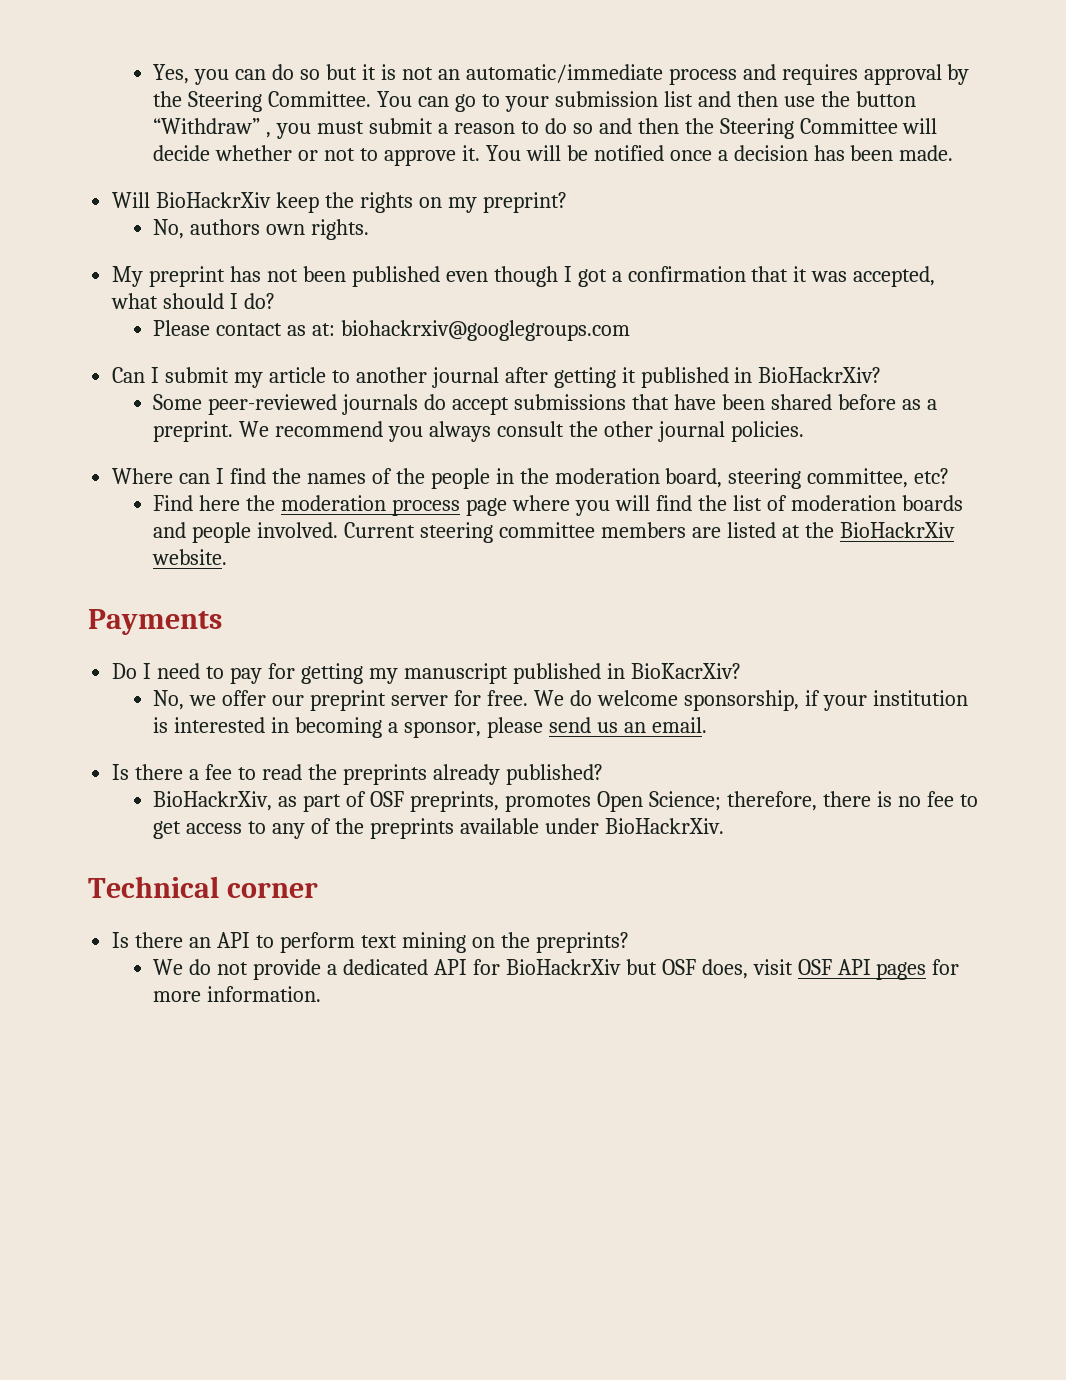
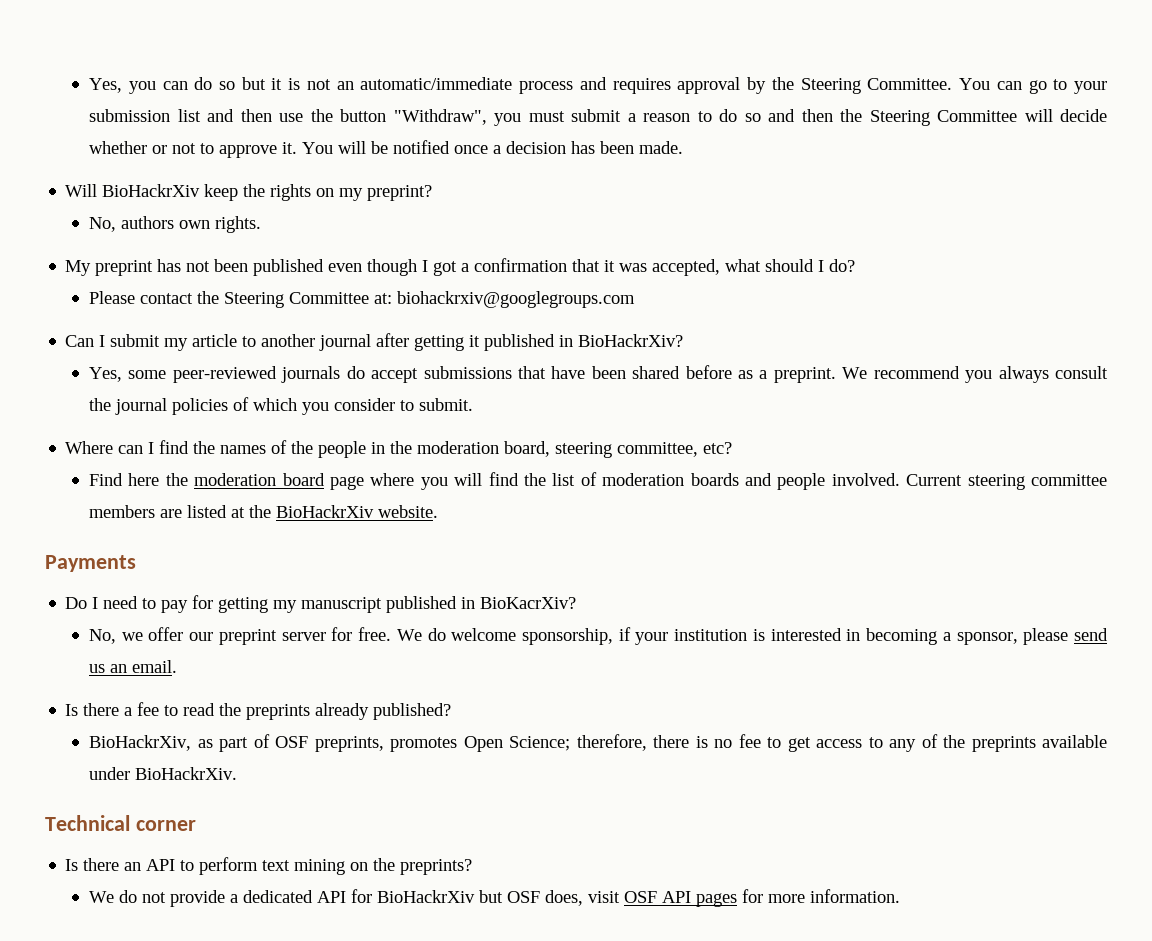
- You can go to your submission list and then use the button “Withdraw” , you must submit a reason to do so and then the Steering Committee will decide whether or not to approve it.
+ You can go to your submission list and then use the button "Withdraw", you must submit a reason to do so and then the Steering Committee will decide whether or not to approve it.
- Please contact as at: biohackrxiv@googlegroups.com
+ Please contact the Steering Committee at: biohackrxiv@googlegroups.com
- Some peer-reviewed journals do accept submissions that have been shared before as a preprint.
+ Yes, some peer-reviewed journals do accept submissions that have been shared before as a preprint.
- We recommend you always consult the other journal policies.
+ We recommend you always consult the journal policies of which you consider to submit.
- Find here the moderation process page where you will find the list of moderation boards and people involved.
+ Find here the moderation board page where you will find the list of moderation boards and people involved.

